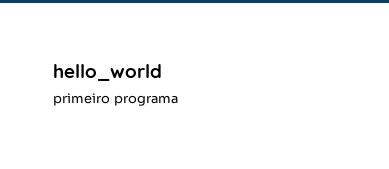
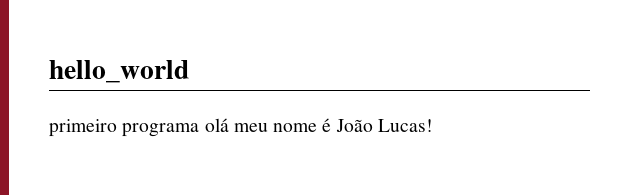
- primeiro programa
+ primeiro programa olá meu nome é João Lucas!

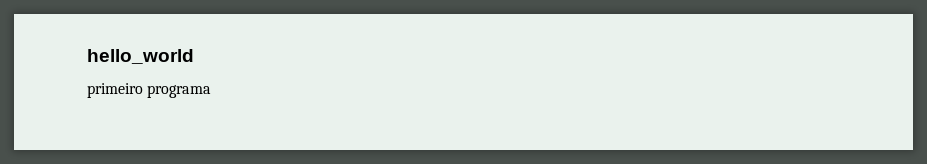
- primeiro programa olá meu nome é João Lucas!
+ primeiro programa

